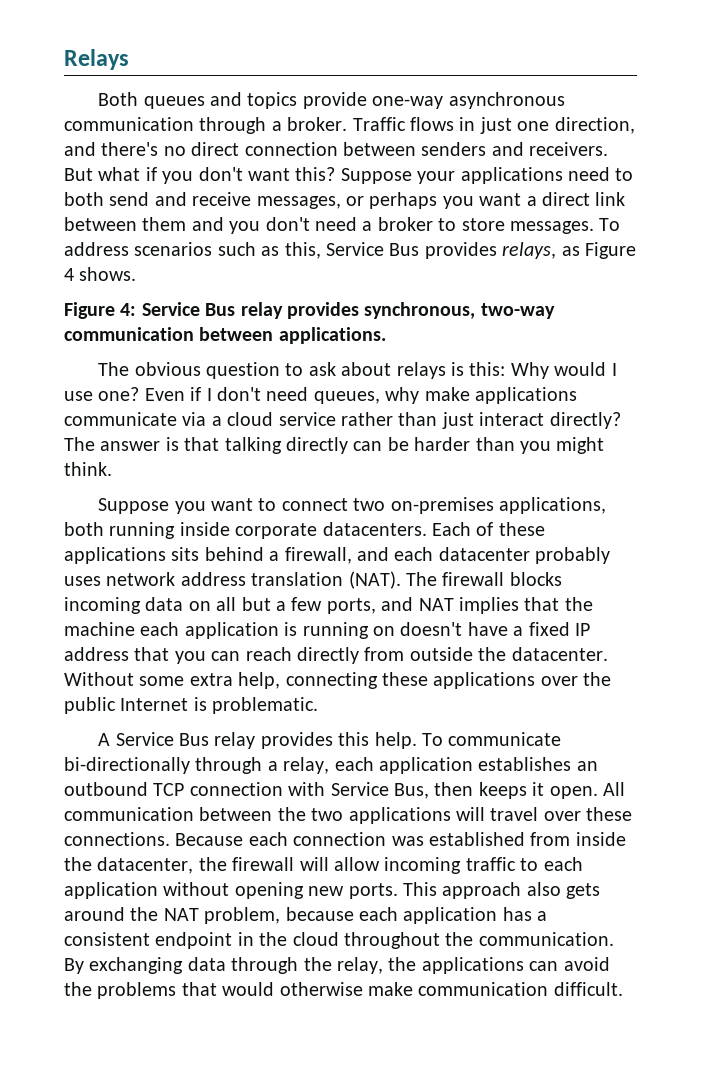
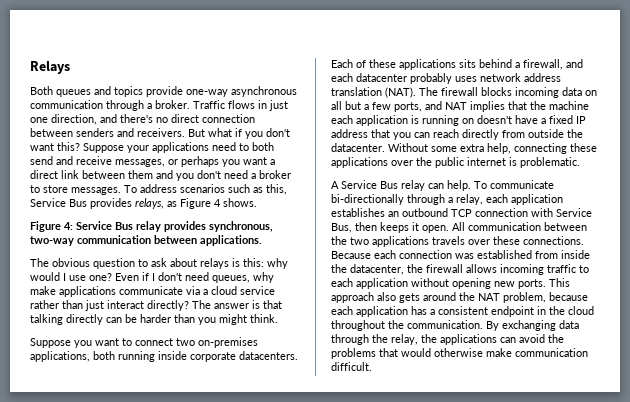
- The obvious question to ask about relays is this: Why would I use one?
+ The obvious question to ask about relays is this: why would I use one?
- Without some extra help, connecting these applications over the public Internet is problematic.
+ Without some extra help, connecting these applications over the public internet is problematic.
- A Service Bus relay provides this help.
+ A Service Bus relay can help.
- All communication between the two applications will travel over these connections.
+ All communication between the two applications travels over these connections.
- Because each connection was established from inside the datacenter, the firewall will allow incoming traffic to each application without opening new ports.
+ Because each connection was established from inside the datacenter, the firewall allows incoming traffic to each application without opening new ports.

